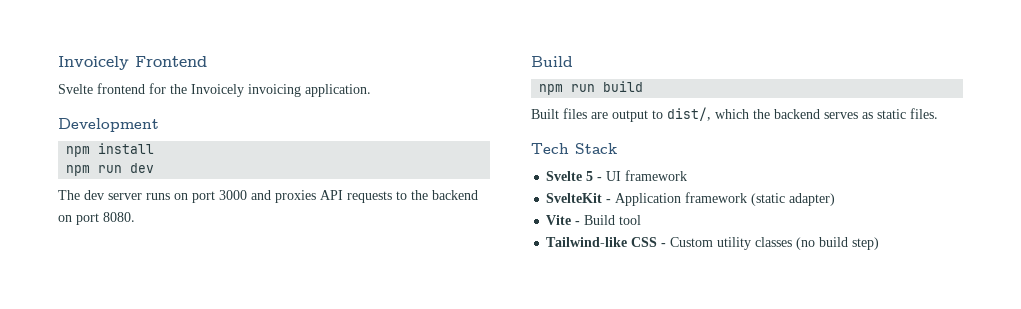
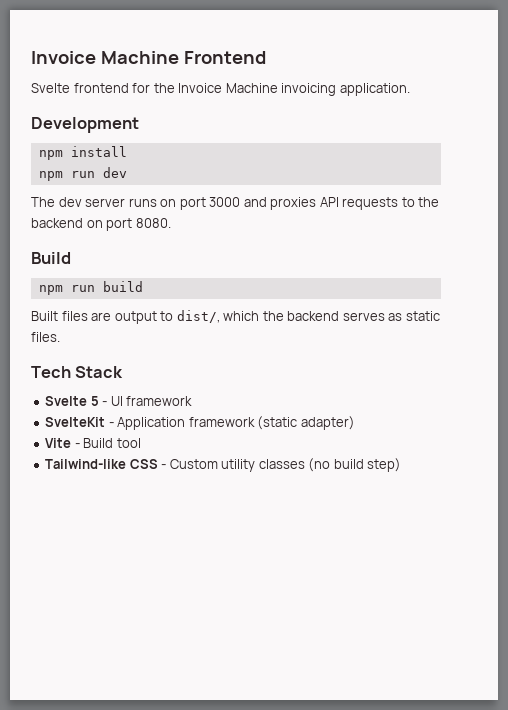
- Invoicely Frontend
+ Invoice Machine Frontend
- Svelte frontend for the Invoicely invoicing application.
+ Svelte frontend for the Invoice Machine invoicing application.

